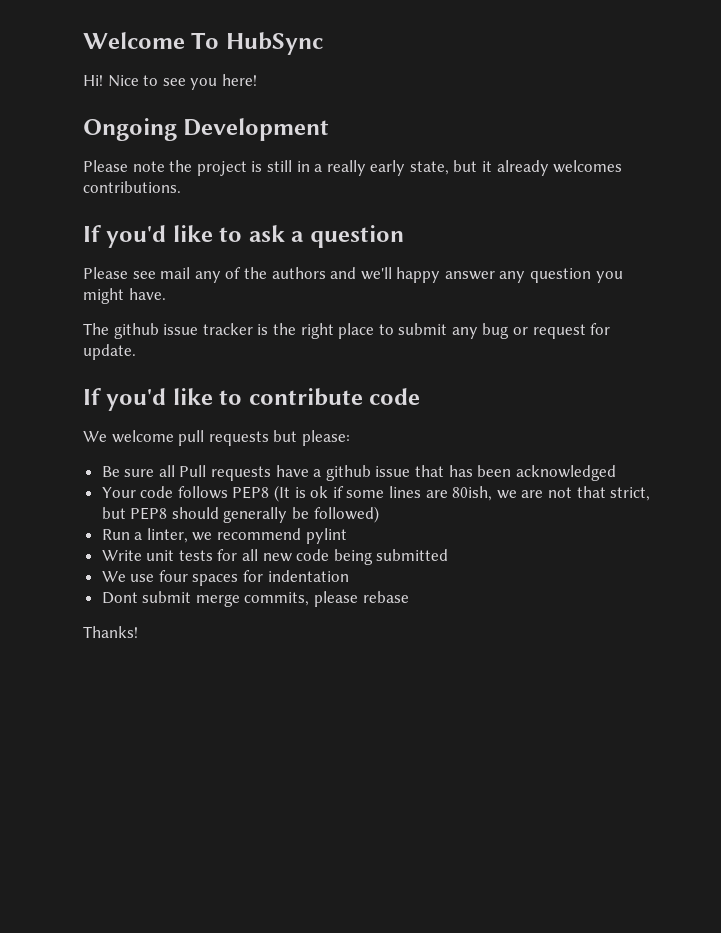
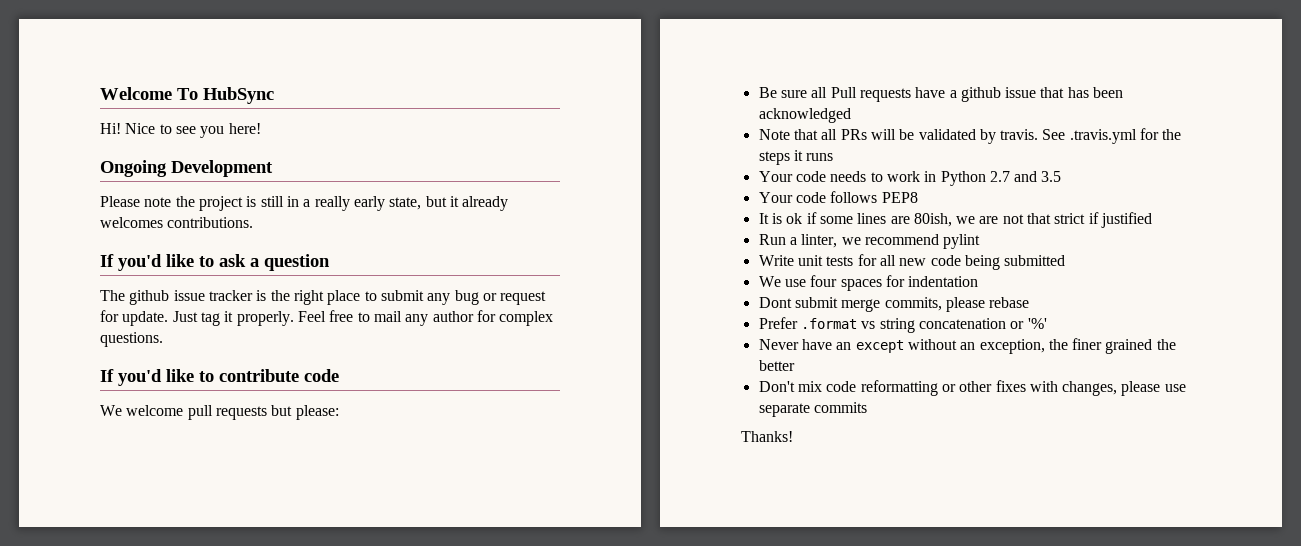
- Please see mail any of the authors and we'll happy answer any question you might have.
+ Just tag it properly. Feel free to mail any author for complex questions.
+ Note that all PRs will be validated by travis. See .travis.yml for the steps it runs
+ Your code needs to work in Python 2.7 and 3.5
- Your code follows PEP8 (It is ok if some lines are 80ish, we are not that strict, but PEP8 should generally be followed)
+ Your code follows PEP8
+ It is ok if some lines are 80ish, we are not that strict if justified
+ Prefer .format vs string concatenation or '%'
+ Never have an except without an exception, the finer grained the better
+ Don't mix code reformatting or other fixes with changes, please use separate commits

